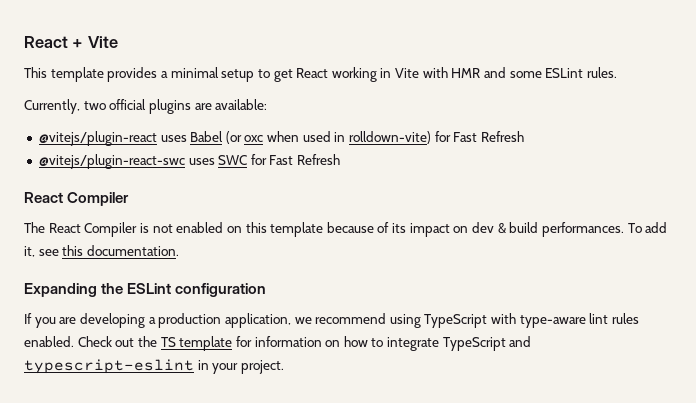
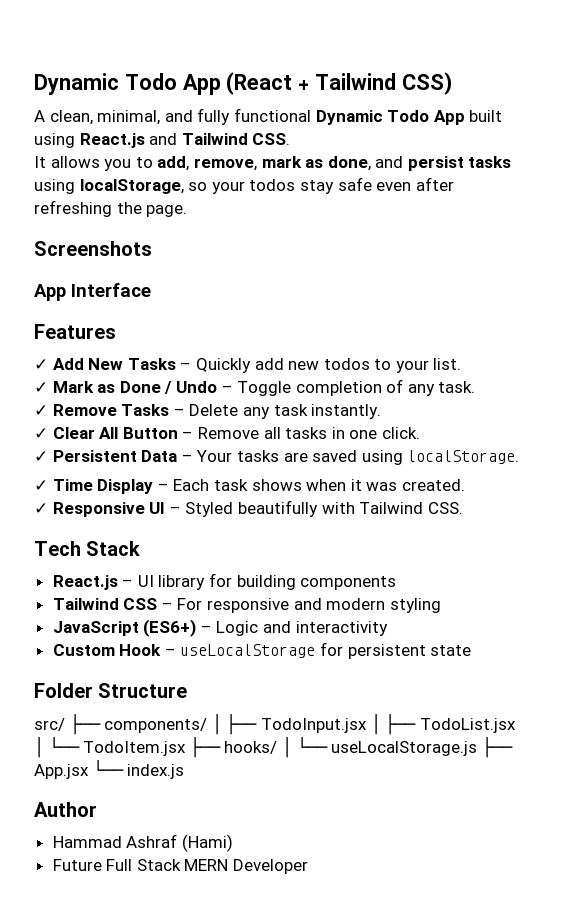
- React + Vite
- This template provides a minimal setup to get React working in Vite with HMR and some ESLint rules.
- Currently, two official plugins are available:
- @vitejs/plugin-react uses Babel (or oxc when used in rolldown-vite) for Fast Refresh
- @vitejs/plugin-react-swc uses SWC for Fast Refresh
- React Compiler
- The React Compiler is not enabled on this template because of its impact on dev & build performances. To add it, see this documentation.
- Expanding the ESLint configuration
- If you are developing a production application, we recommend using TypeScript with type-aware lint rules enabled. Check out the TS template for information on how to integrate TypeScript and typescript-eslint in your project.
+ Dynamic Todo App (React + Tailwind CSS)
+ A clean, minimal, and fully functional Dynamic Todo App built using React.js and Tailwind CSS.
+ It allows you to add, remove, mark as done, and persist tasks using localStorage, so your todos stay safe even after refreshing the page.
+ Screenshots
+ App Interface
+ Features
+ ✓ Add New Tasks – Quickly add new todos to your list.
+ ✓ Mark as Done / Undo – Toggle completion of any task.
+ ✓ Remove Tasks – Delete any task instantly.
+ ✓ Clear All Button – Remove all tasks in one click.
+ ✓ Persistent Data – Your tasks are saved using localStorage.
+ ✓ Time Display – Each task shows when it was created.
+ ✓ Responsive UI – Styled beautifully with Tailwind CSS.
+ Tech Stack
+ React.js – UI library for building components
+ Tailwind CSS – For responsive and modern styling
+ JavaScript (ES6+) – Logic and interactivity
+ Custom Hook – useLocalStorage for persistent state
+ Folder Structure
+ src/ ├── components/ │ ├── TodoInput.jsx │ ├── TodoList.jsx │ └── TodoItem.jsx ├── hooks/ │ └── useLocalStorage.js ├── App.jsx └── index.js
+ Author
+ Hammad Ashraf (Hami)
+ Future Full Stack MERN Developer

